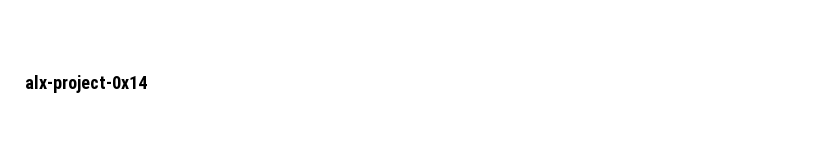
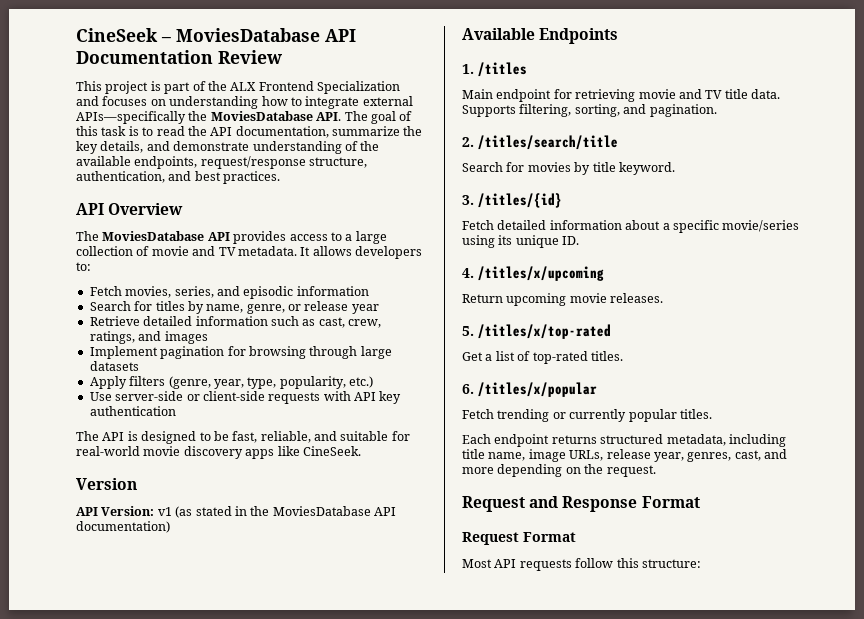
- alx-project-0x14
+ CineSeek – MoviesDatabase API Documentation Review
+ This project is part of the ALX Frontend Specialization and focuses on understanding how to integrate external APIs—specifically the MoviesDatabase API. The goal of this task is to read the API documentation, summarize the key details, and demonstrate understanding of the available endpoints, request/response structure, authentication, and best practices.
+ API Overview
+ The MoviesDatabase API provides access to a large collection of movie and TV metadata. It allows developers to:
+ Fetch movies, series, and episodic information
+ Search for titles by name, genre, or release year
+ Retrieve detailed information such as cast, crew, ratings, and images
+ Implement pagination for browsing through large datasets
+ Apply filters (genre, year, type, popularity, etc.)
+ Use server-side or client-side requests with API key authentication
+ The API is designed to be fast, reliable, and suitable for real-world movie discovery apps like CineSeek.
+ Version
+ API Version: v1 (as stated in the MoviesDatabase API documentation)
+ Available Endpoints
+ 1. /titles
+ Main endpoint for retrieving movie and TV title data. Supports filtering, sorting, and pagination.
+ 2. /titles/search/title
+ Search for movies by title keyword.
+ 3. /titles/{id}
+ Fetch detailed information about a specific movie/series using its unique ID.
+ 4. /titles/x/upcoming
+ Return upcoming movie releases.
+ 5. /titles/x/top-rated
+ Get a list of top-rated titles.
+ 6. /titles/x/popular
+ Fetch trending or currently popular titles.
+ Each endpoint returns structured metadata, including title name, image URLs, release year, genres, cast, and more depending on the request.
+ Request and Response Format
+ Request Format
+ Most API requests follow this structure:

